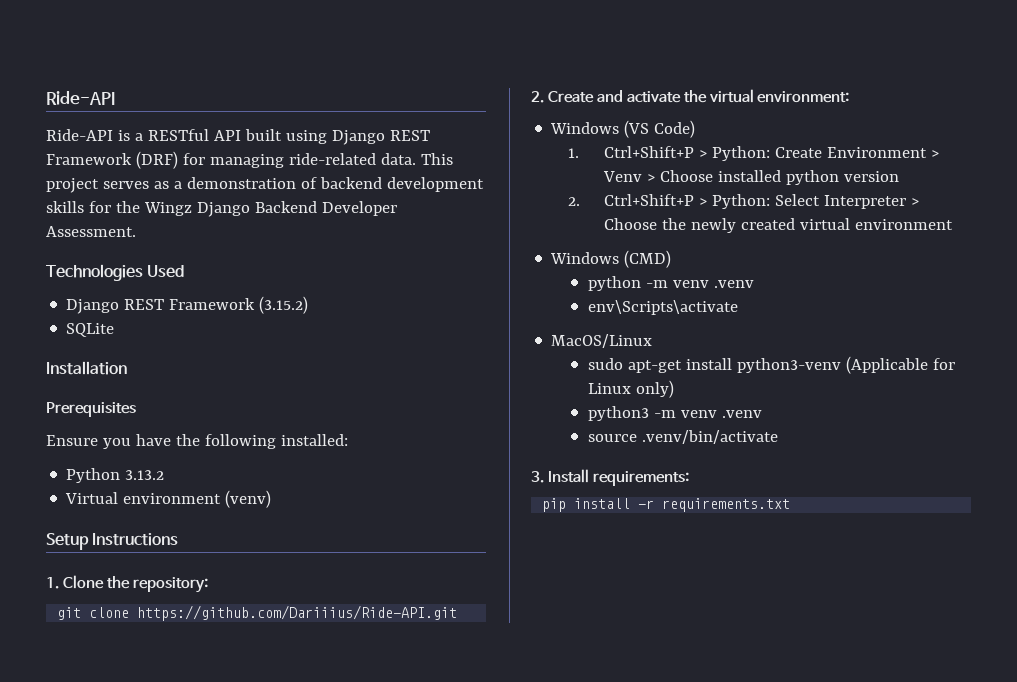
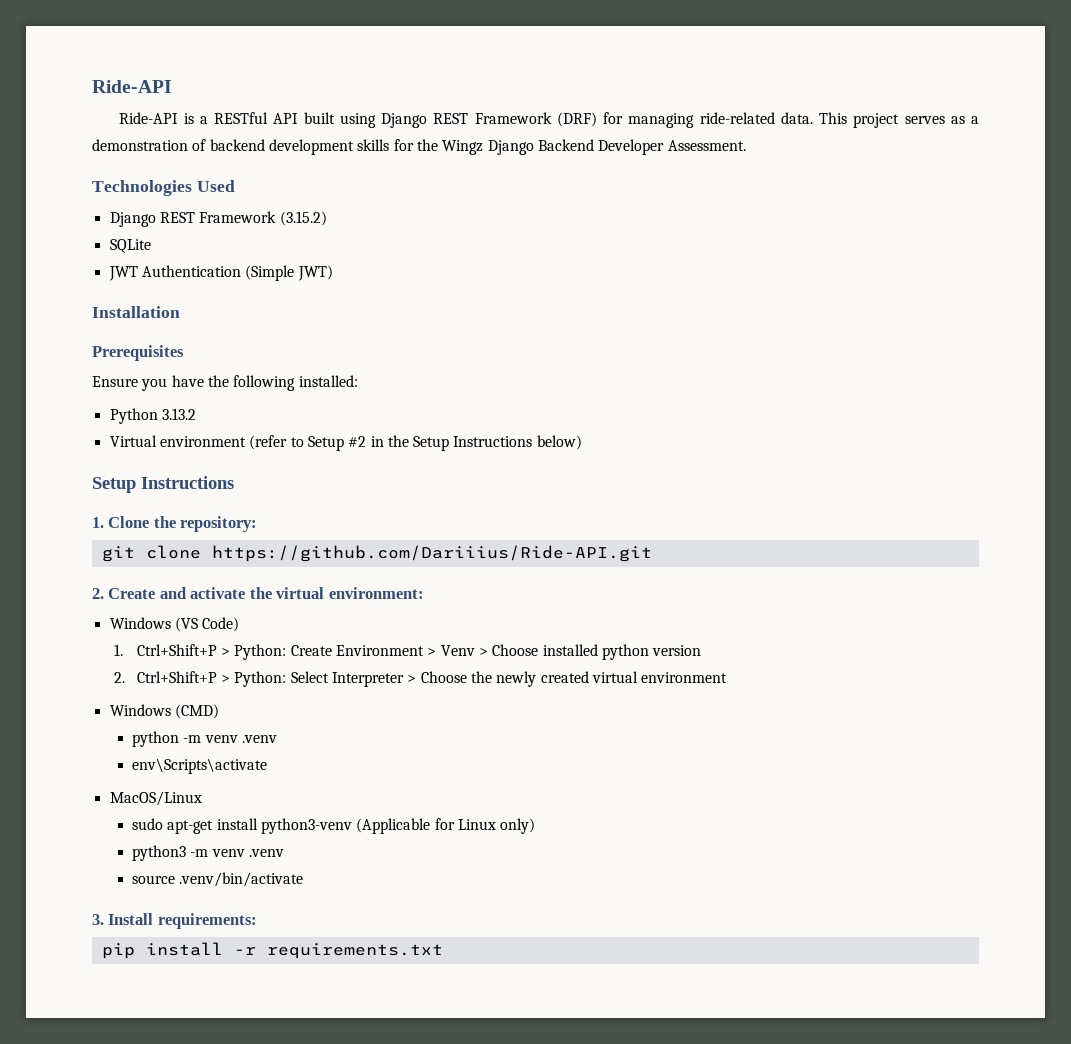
+ JWT Authentication (Simple JWT)
- Virtual environment (venv)
+ Virtual environment (refer to Setup #2 in the Setup Instructions below)

